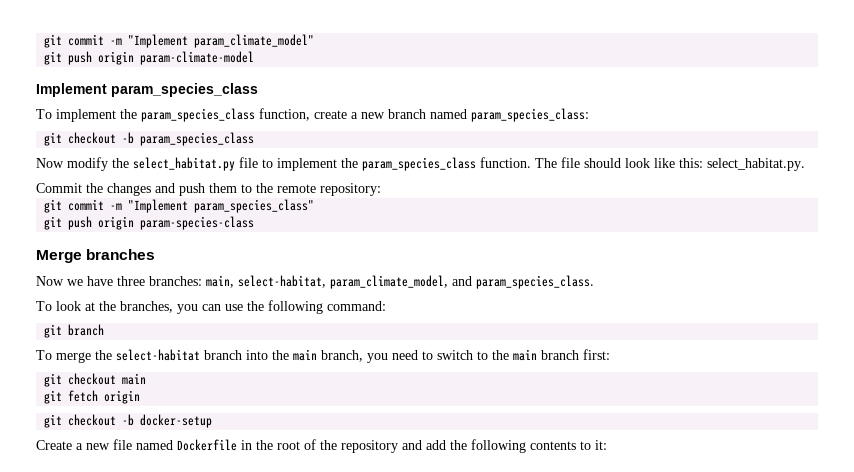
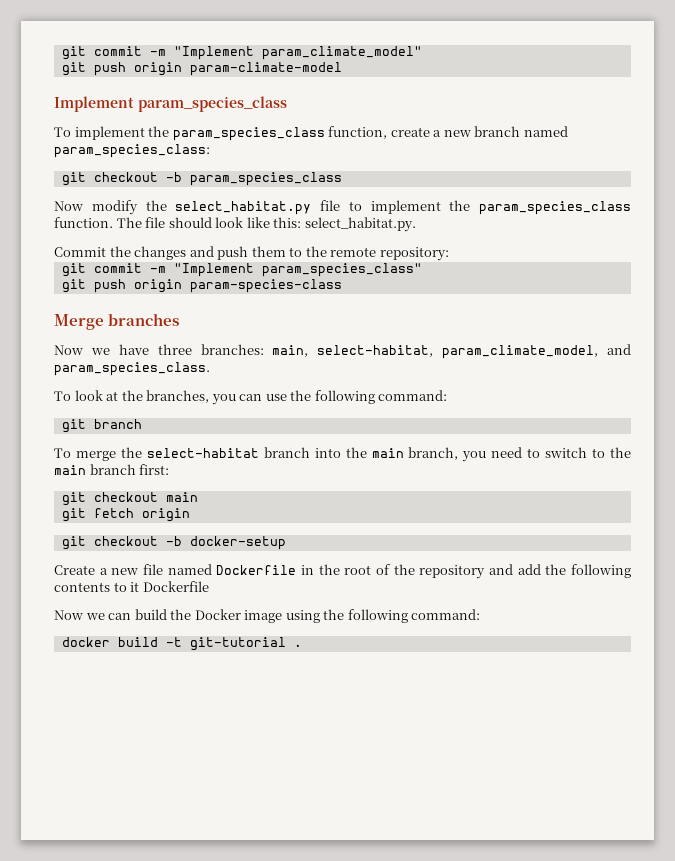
- Create a new file named Dockerfile in the root of the repository and add the following contents to it:
+ Create a new file named Dockerfile in the root of the repository and add the following contents to it Dockerfile
+ Now we can build the Docker image using the following command:
+ docker build -t git-tutorial .

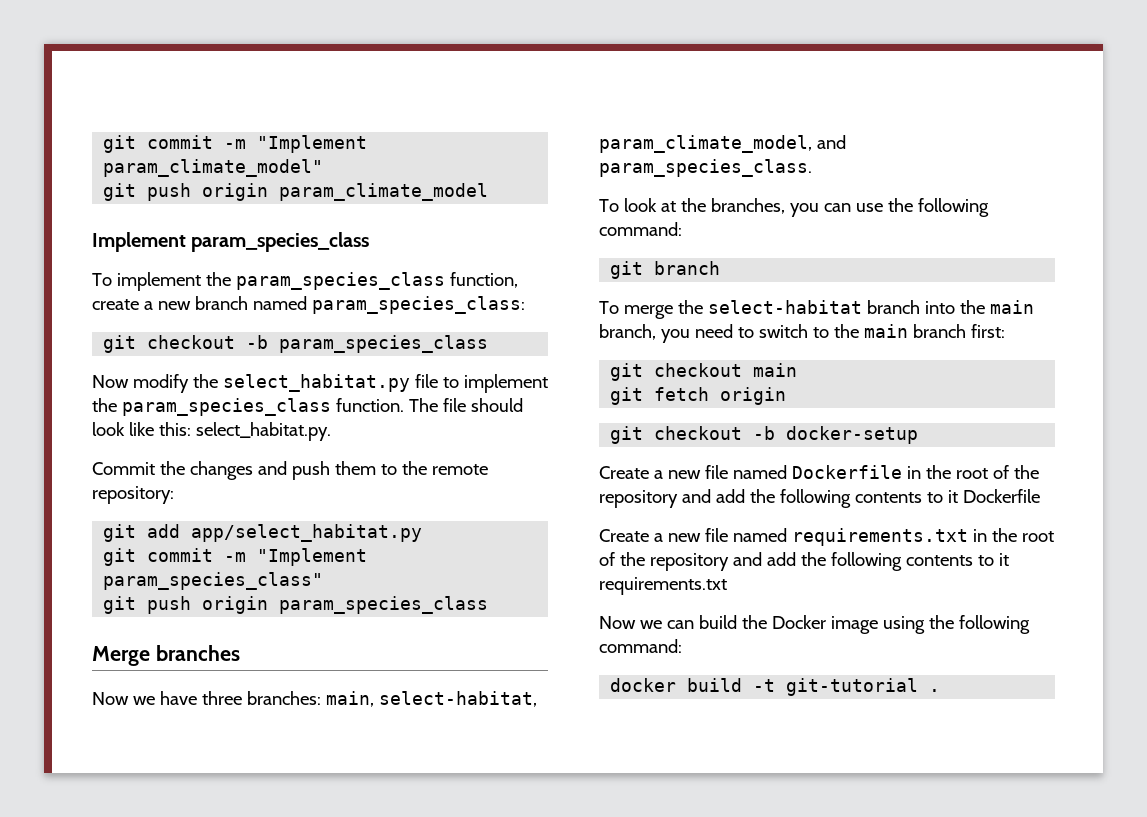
- git push origin param-climate-model
+ git push origin param_climate_model
+ git add app/select_habitat.py
- git push origin param-species-class
+ git push origin param_species_class
+ Create a new file named requirements.txt in the root of the repository and add the following contents to it requirements.txt

